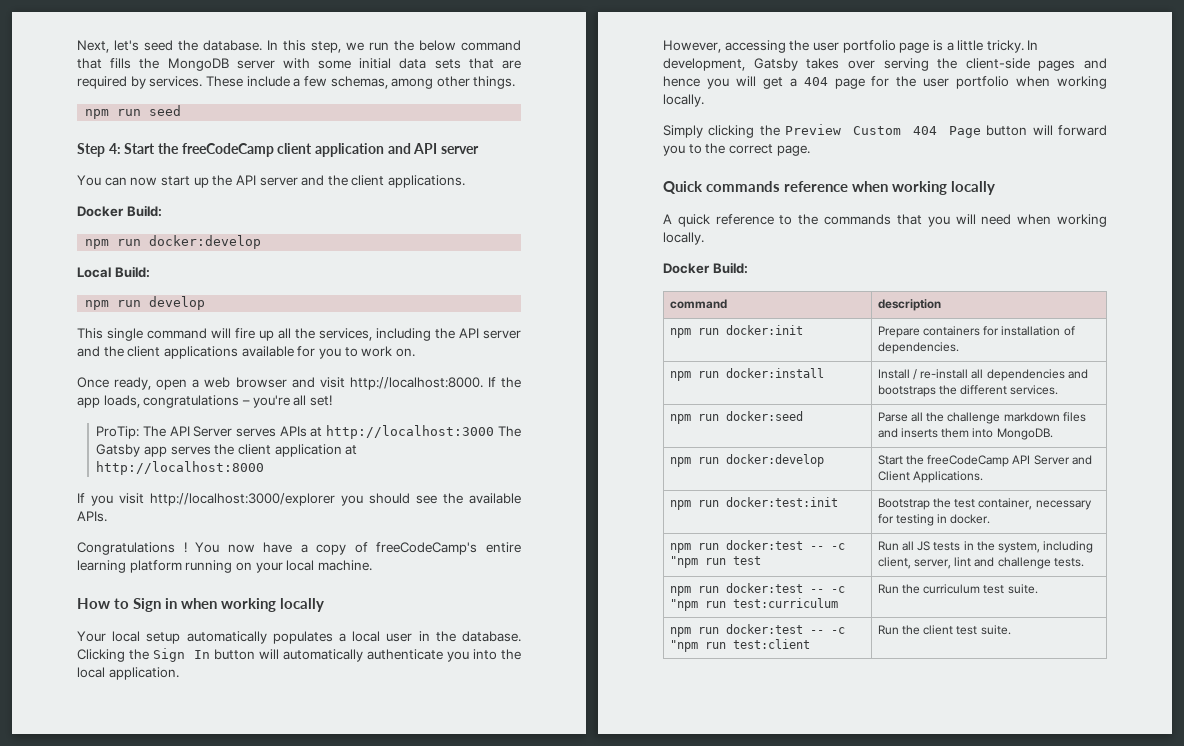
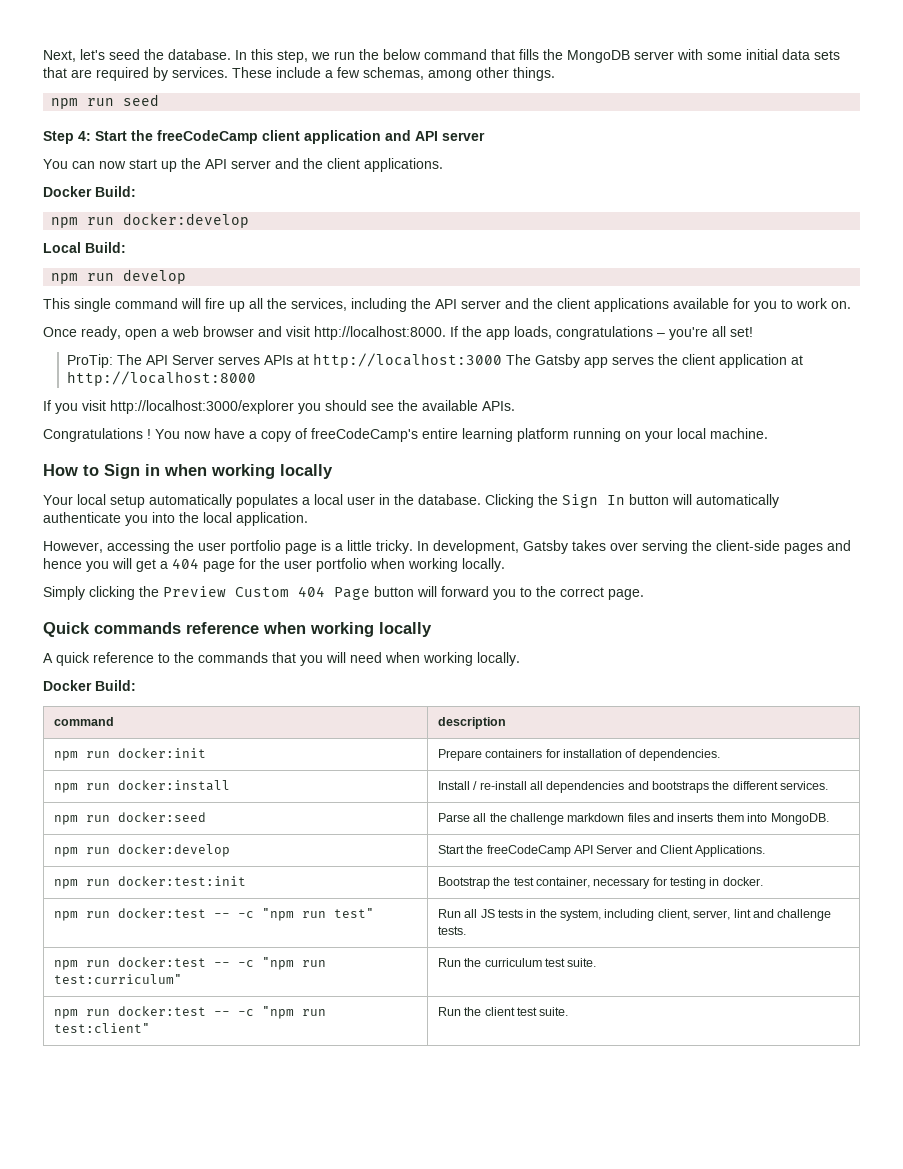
- npm run docker:test -- -c "npm run test | Run all JS tests in the system, including client, server, lint and challenge tests.
+ npm run docker:test -- -c "npm run test" | Run all JS tests in the system, including client, server, lint and challenge tests.
- npm run docker:test -- -c "npm run test:curriculum | Run the curriculum test suite.
+ npm run docker:test -- -c "npm run test:curriculum" | Run the curriculum test suite.
- npm run docker:test -- -c "npm run test:client | Run the client test suite.
+ npm run docker:test -- -c "npm run test:client" | Run the client test suite.

